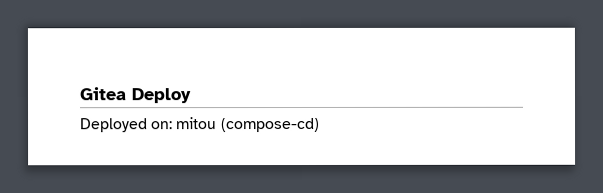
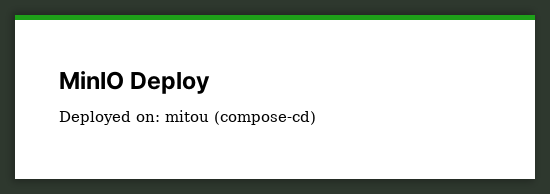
- Gitea Deploy
+ MinIO Deploy

